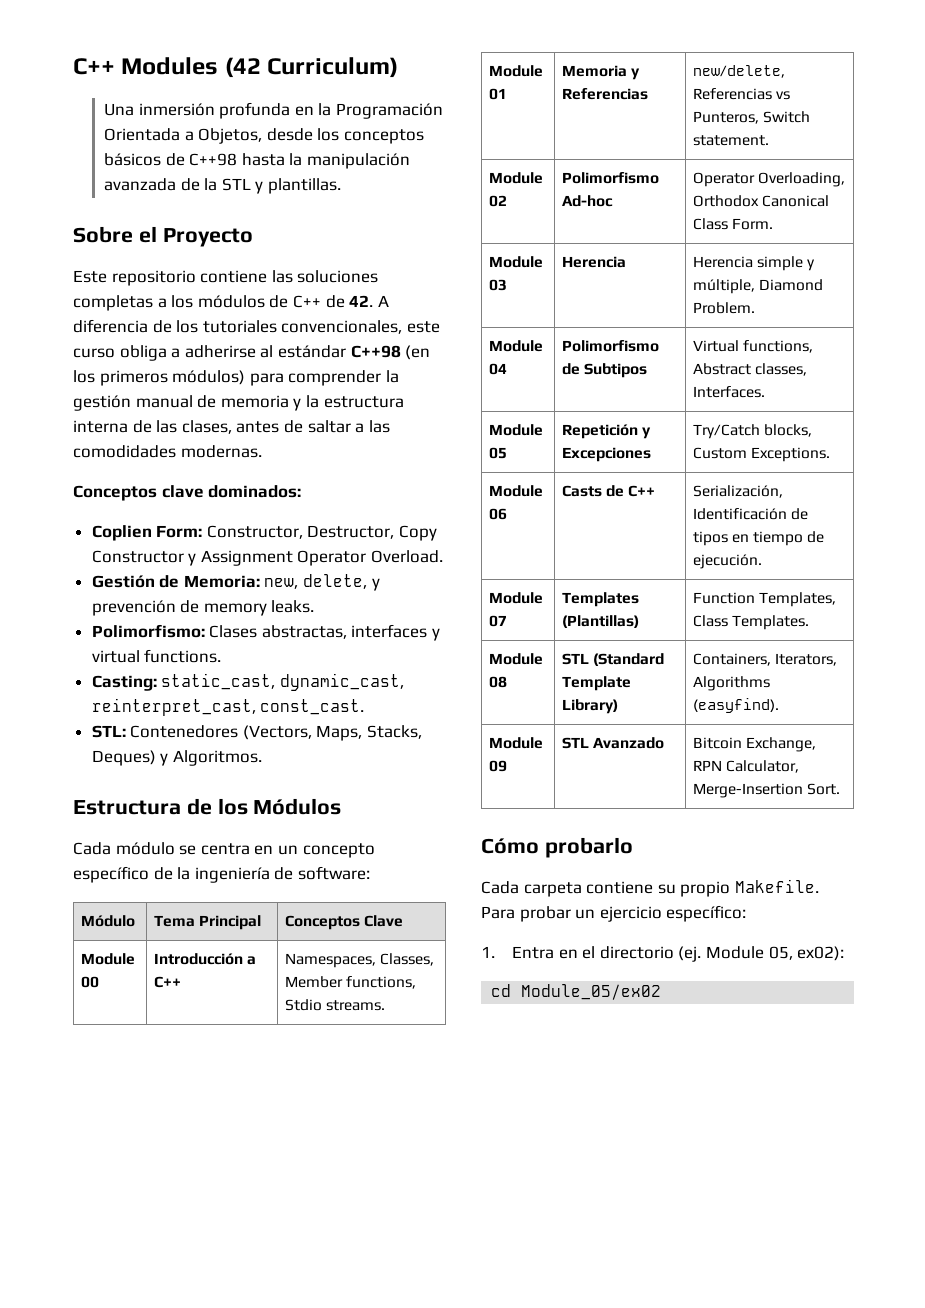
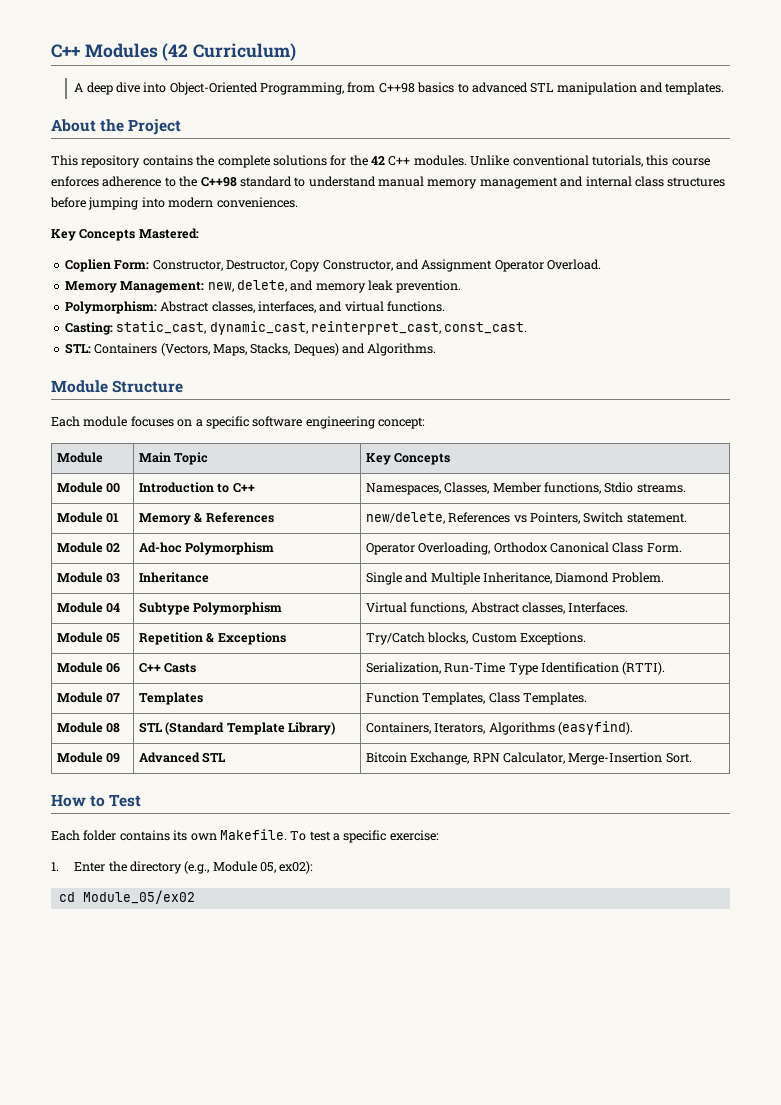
- Una inmersión profunda en la Programación Orientada a Objetos, desde los conceptos básicos de C++98 hasta la manipulación avanzada de la STL y plantillas.
- Sobre el Proyecto
- Este repositorio contiene las soluciones completas a los módulos de C++ de 42. A diferencia de los tutoriales convencionales, este curso obliga a adherirse al estándar C++98 (en los primeros módulos) para comprender la gestión manual de memoria y la estructura interna de las clases, antes de saltar a las comodidades modernas.
- Conceptos clave dominados:
+ A deep dive into Object-Oriented Programming, from C++98 basics to advanced STL manipulation and templates.
+ About the Project
+ This repository contains the complete solutions for the 42 C++ modules. Unlike conventional tutorials, this course enforces adherence to the C++98 standard to understand manual memory management and internal class structures before jumping into modern conveniences.
+ Key Concepts Mastered:
- Coplien Form: Constructor, Destructor, Copy Constructor y Assignment Operator Overload.
+ Coplien Form: Constructor, Destructor, Copy Constructor, and Assignment Operator Overload.
- Gestión de Memoria: new, delete, y prevención de memory leaks.
- Polimorfismo: Clases abstractas, interfaces y virtual functions.
+ Memory Management: new, delete, and memory leak prevention.
+ Polymorphism: Abstract classes, interfaces, and virtual functions.
- STL: Contenedores (Vectors, Maps, Stacks, Deques) y Algoritmos.
- Estructura de los Módulos
- Cada módulo se centra en un concepto específico de la ingeniería de software:
- Módulo | Tema Principal | Conceptos Clave
+ STL: Containers (Vectors, Maps, Stacks, Deques) and Algorithms.
+ Module Structure
+ Each module focuses on a specific software engineering concept:
+ Module | Main Topic | Key Concepts
- Module 00 | Introducción a C++ | Namespaces, Classes, Member functions, Stdio streams.
+ Module 00 | Introduction to C++ | Namespaces, Classes, Member functions, Stdio streams.
- Module 01 | Memoria y Referencias | new/delete, Referencias vs Punteros, Switch statement.
+ Module 01 | Memory & References | new/delete, References vs Pointers, Switch statement.
- Module 02 | Polimorfismo Ad-hoc | Operator Overloading, Orthodox Canonical Class Form.
+ Module 02 | Ad-hoc Polymorphism | Operator Overloading, Orthodox Canonical Class Form.
- Module 03 | Herencia | Herencia simple y múltiple, Diamond Problem.
+ Module 03 | Inheritance | Single and Multiple Inheritance, Diamond Problem.
- Module 04 | Polimorfismo de Subtipos | Virtual functions, Abstract classes, Interfaces.
+ Module 04 | Subtype Polymorphism | Virtual functions, Abstract classes, Interfaces.
- Module 05 | Repetición y Excepciones | Try/Catch blocks, Custom Exceptions.
+ Module 05 | Repetition & Exceptions | Try/Catch blocks, Custom Exceptions.
- Module 06 | Casts de C++ | Serialización, Identificación de tipos en tiempo de ejecución.
+ Module 06 | C++ Casts | Serialization, Run-Time Type Identification (RTTI).
- Module 07 | Templates (Plantillas) | Function Templates, Class Templates.
+ Module 07 | Templates | Function Templates, Class Templates.
- Module 09 | STL Avanzado | Bitcoin Exchange, RPN Calculator, Merge-Insertion Sort.
+ Module 09 | Advanced STL | Bitcoin Exchange, RPN Calculator, Merge-Insertion Sort.
- Cómo probarlo
- Cada carpeta contiene su propio Makefile. Para probar un ejercicio específico:
- 1. Entra en el directorio (ej. Module 05, ex02):
+ How to Test
+ Each folder contains its own Makefile. To test a specific exercise:
+ 1. Enter the directory (e.g., Module 05, ex02):

